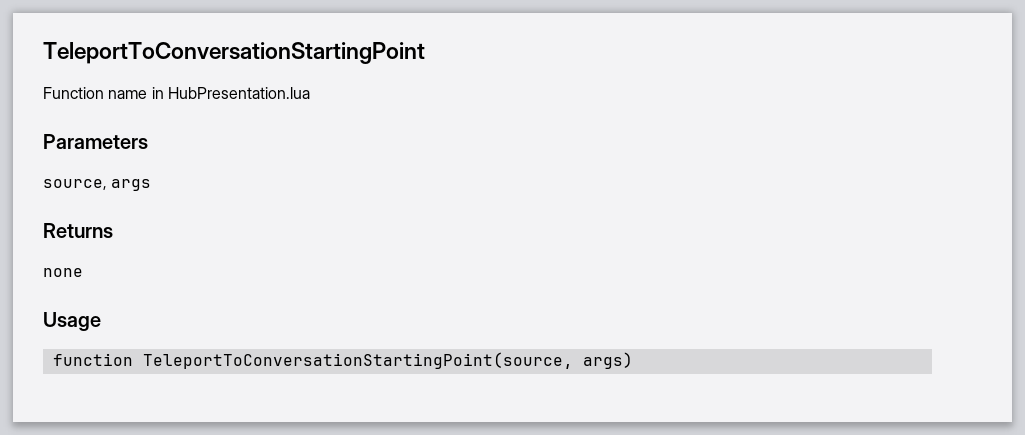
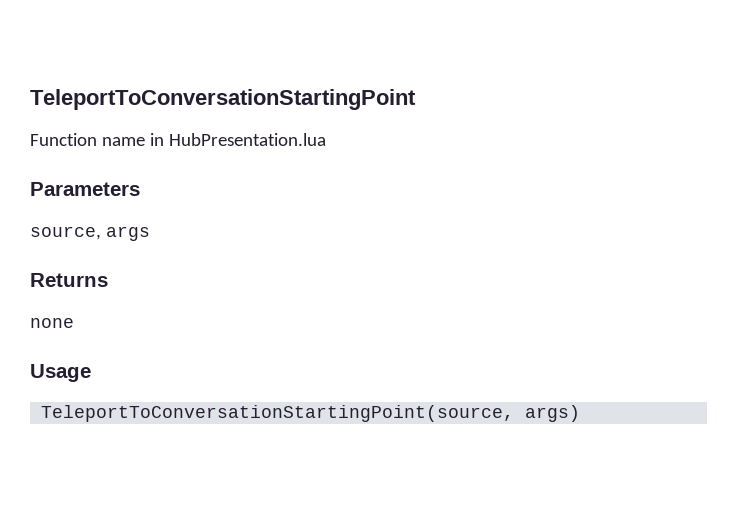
- function TeleportToConversationStartingPoint(source, args)
+ TeleportToConversationStartingPoint(source, args)

